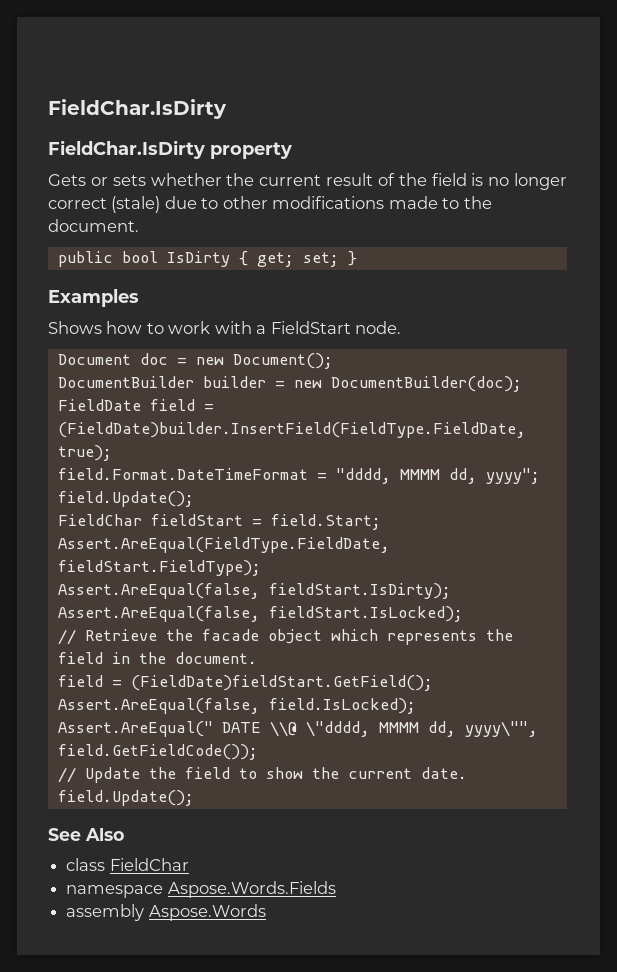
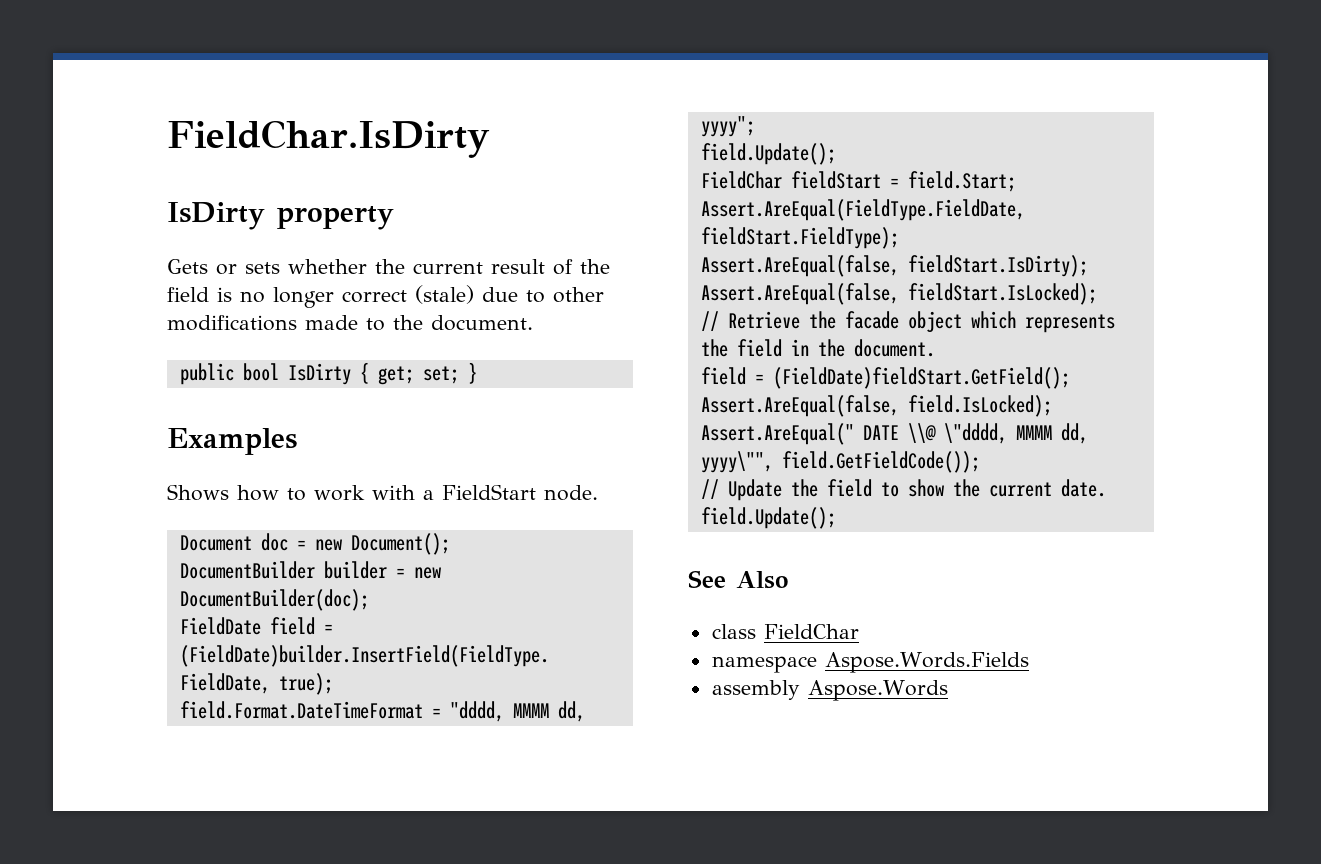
- FieldChar.IsDirty property
+ IsDirty property

